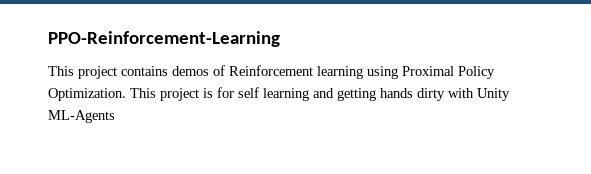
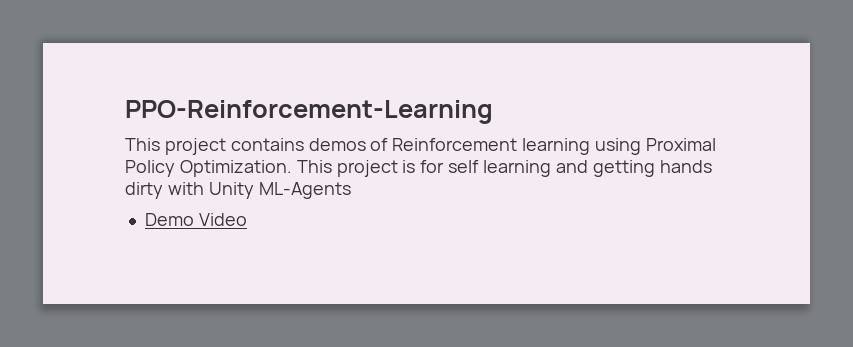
+ Demo Video

